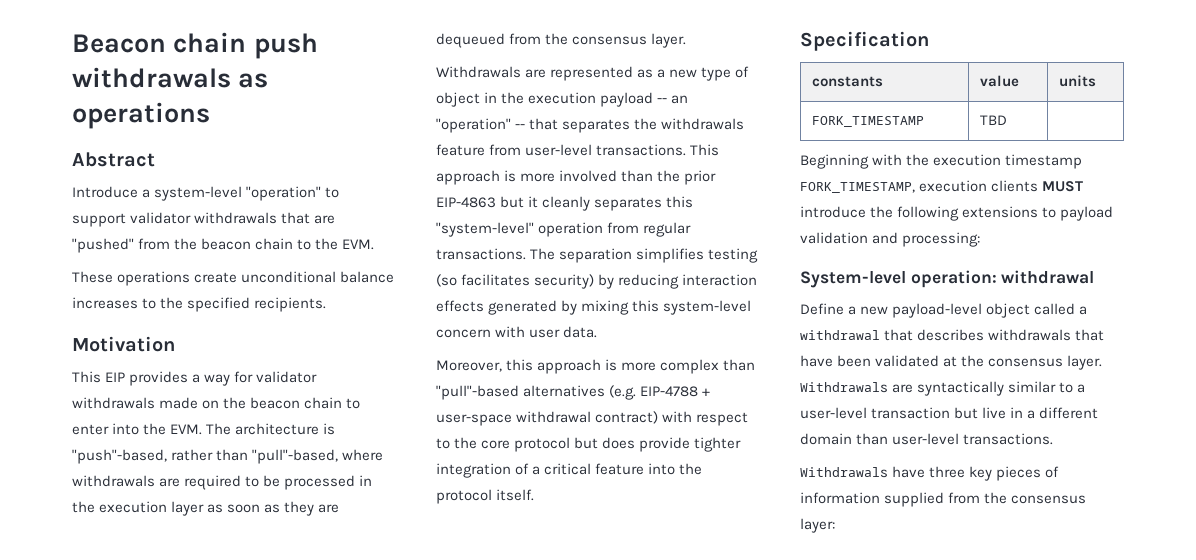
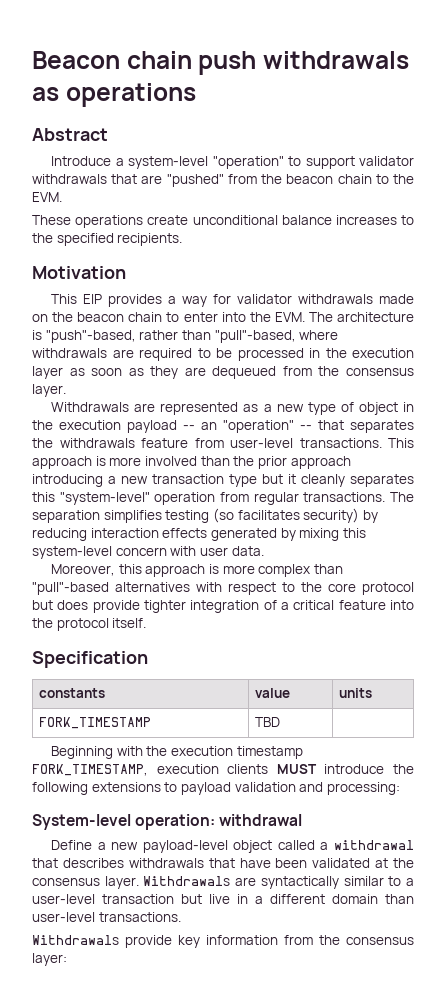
- This approach is more involved than the prior EIP-4863 but it cleanly separates this "system-level" operation from regular transactions.
+ This approach is more involved than the prior approach introducing a new transaction type but it cleanly separates this "system-level" operation from regular transactions.
- Moreover, this approach is more complex than "pull"-based alternatives (e.g. EIP-4788 + user-space withdrawal contract) with respect to the core protocol but does provide tighter integration of a critical feature into the protocol itself.
+ Moreover, this approach is more complex than "pull"-based alternatives with respect to the core protocol but does provide tighter integration of a critical feature into the protocol itself.
- Withdrawals have three key pieces of information supplied from the consensus layer:
+ Withdrawals provide key information from the consensus layer:

